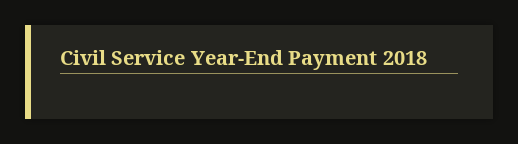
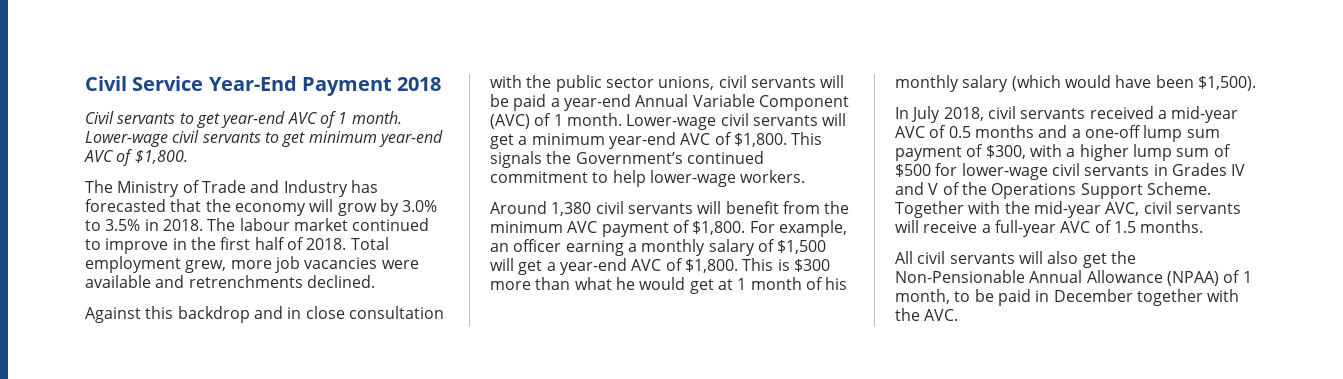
+ Civil servants to get year-end AVC of 1 month. Lower-wage civil servants to get minimum year-end AVC of $1,800.
+ The Ministry of Trade and Industry has forecasted that the economy will grow by 3.0% to 3.5% in 2018. The labour market continued to improve in the first half of 2018. Total employment grew, more job vacancies were available and retrenchments declined.
+ Against this backdrop and in close consultation with the public sector unions, civil servants will be paid a year-end Annual Variable Component (AVC) of 1 month. Lower-wage civil servants will get a minimum year-end AVC of $1,800. This signals the Government’s continued commitment to help lower-wage workers.
+ Around 1,380 civil servants will benefit from the minimum AVC payment of $1,800. For example, an officer earning a monthly salary of $1,500 will get a year-end AVC of $1,800. This is $300 more than what he would get at 1 month of his monthly salary (which would have been $1,500).
+ In July 2018, civil servants received a mid-year AVC of 0.5 months and a one-off lump sum payment of $300, with a higher lump sum of $500 for lower-wage civil servants in Grades IV and V of the Operations Support Scheme. Together with the mid-year AVC, civil servants will receive a full-year AVC of 1.5 months.
+ All civil servants will also get the Non-Pensionable Annual Allowance (NPAA) of 1 month, to be paid in December together with the AVC.

